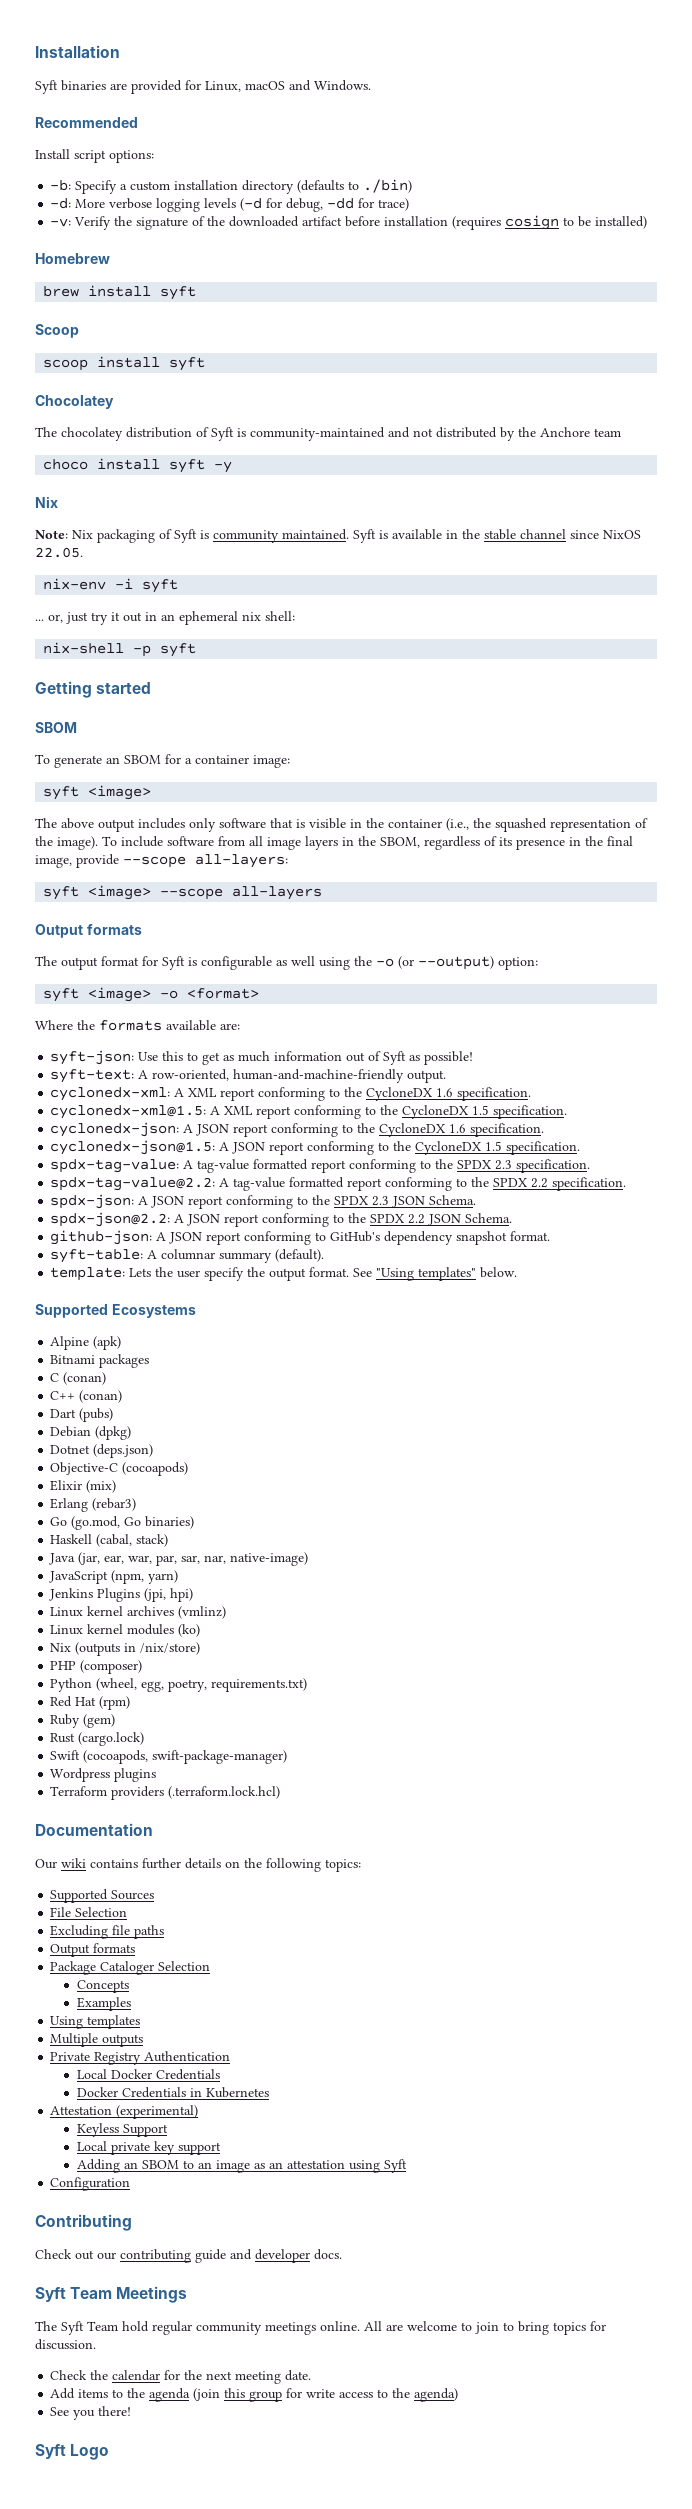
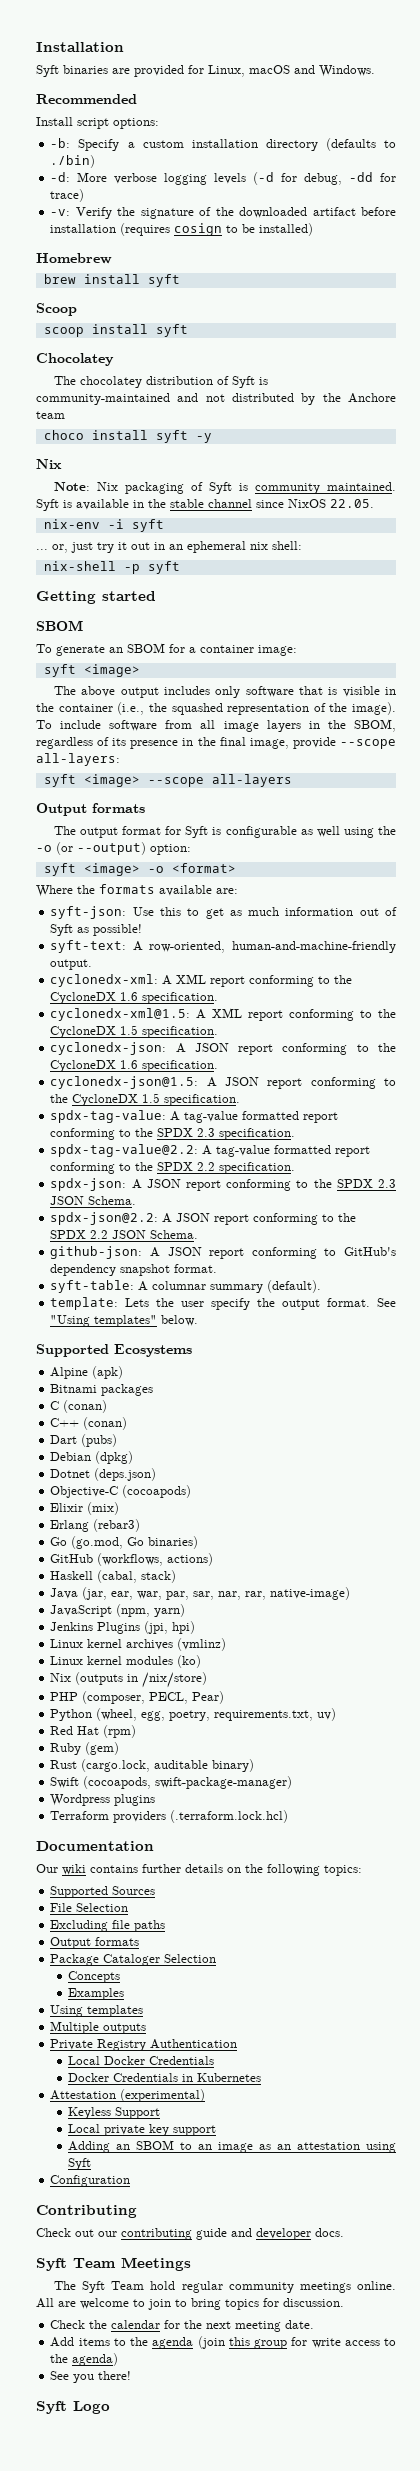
+ GitHub (workflows, actions)
- Java (jar, ear, war, par, sar, nar, native-image)
+ Java (jar, ear, war, par, sar, nar, rar, native-image)
- PHP (composer)
+ PHP (composer, PECL, Pear)
- Python (wheel, egg, poetry, requirements.txt)
+ Python (wheel, egg, poetry, requirements.txt, uv)
- Rust (cargo.lock)
+ Rust (cargo.lock, auditable binary)

